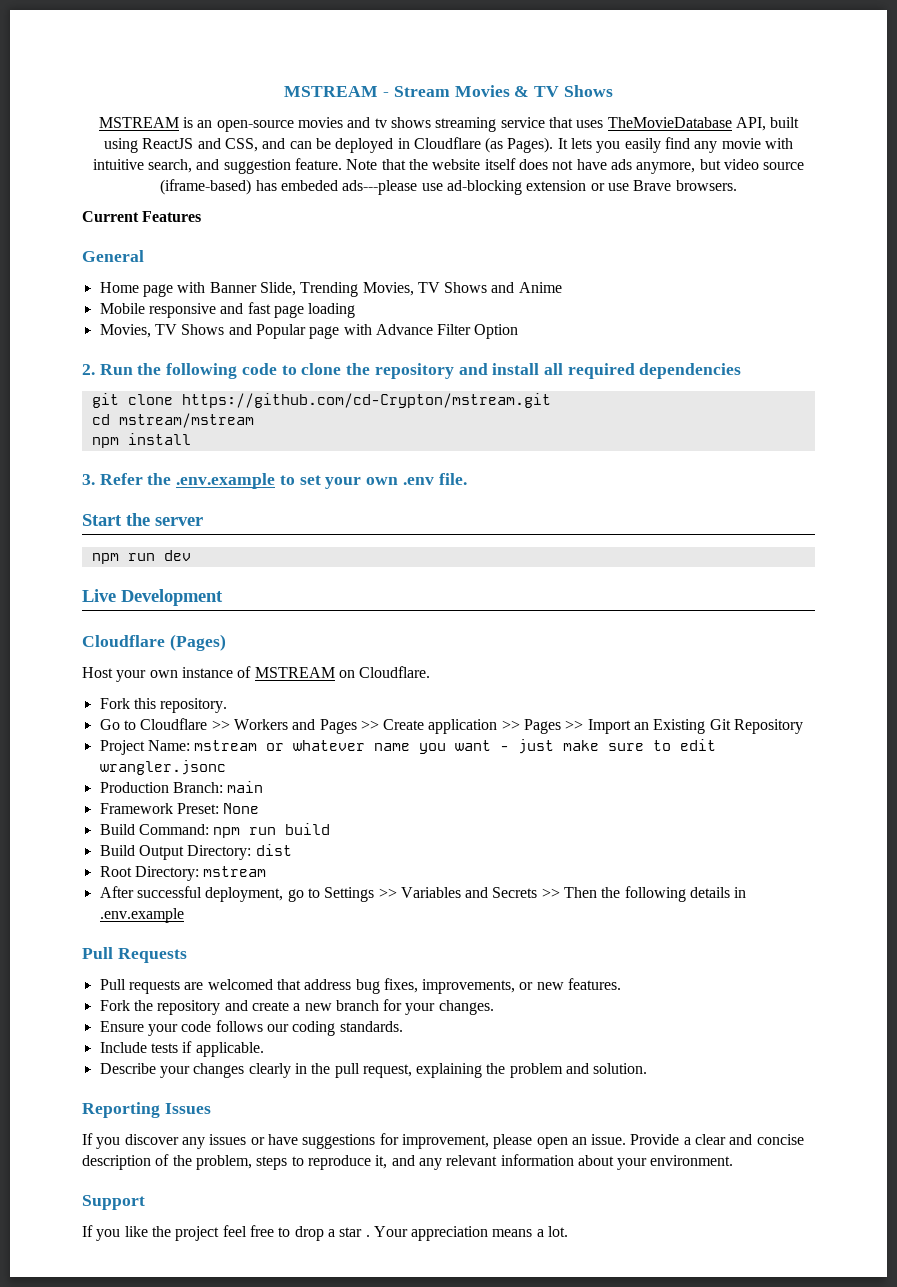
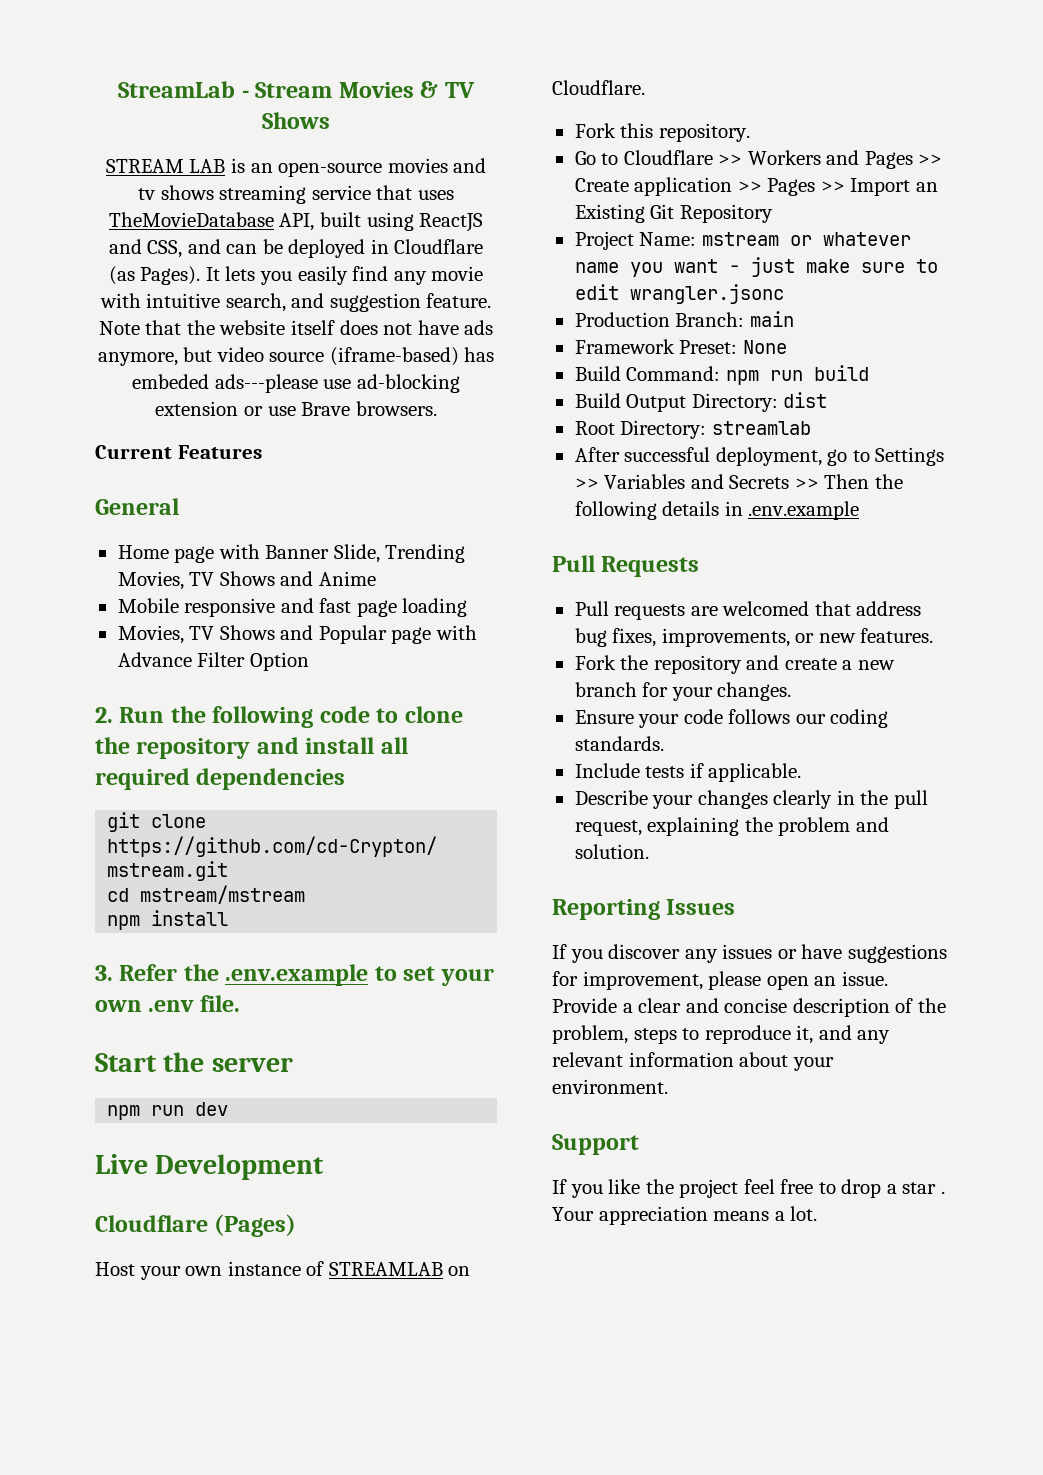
- MSTREAM - Stream Movies & TV Shows
+ StreamLab - Stream Movies & TV Shows
- MSTREAM is an open-source movies and tv shows streaming service that uses TheMovieDatabase API, built using ReactJS and CSS, and can be deployed in Cloudflare (as Pages).
+ STREAM LAB is an open-source movies and tv shows streaming service that uses TheMovieDatabase API, built using ReactJS and CSS, and can be deployed in Cloudflare (as Pages).
- Host your own instance of MSTREAM on Cloudflare.
+ Host your own instance of STREAMLAB on Cloudflare.
- Root Directory: mstream
+ Root Directory: streamlab

